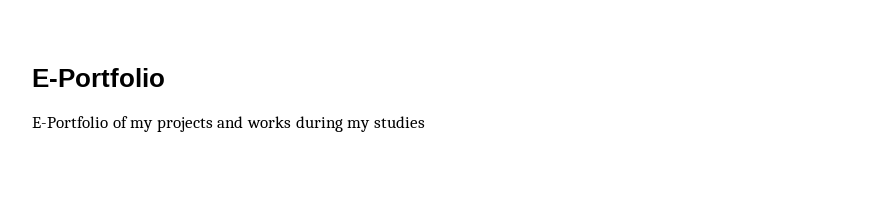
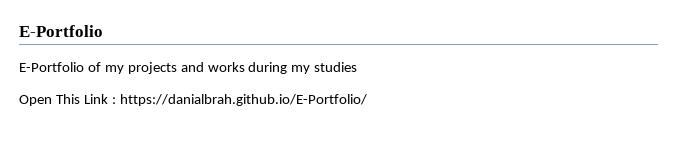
+ Open This Link : https://danialbrah.github.io/E-Portfolio/

